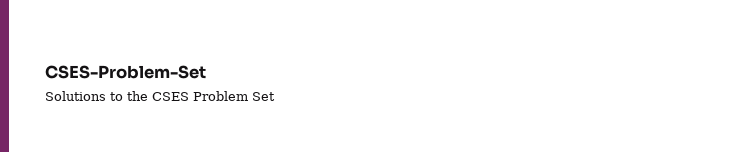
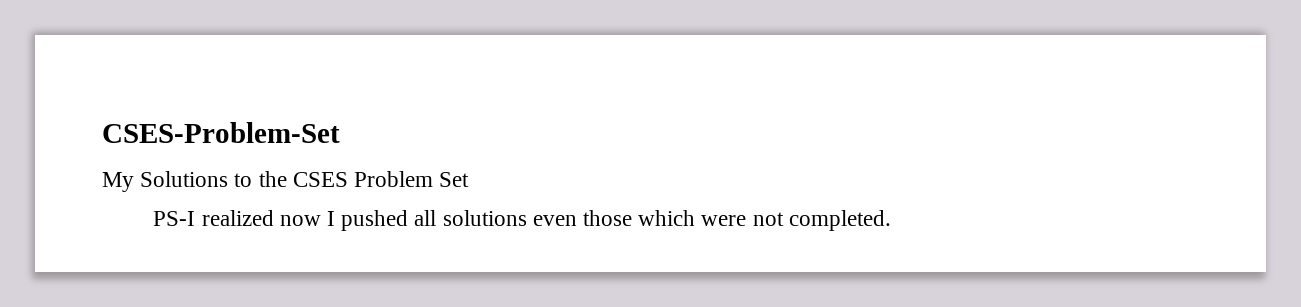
- Solutions to the CSES Problem Set
+ My Solutions to the CSES Problem Set
+ PS-I realized now I pushed all solutions even those which were not completed.

